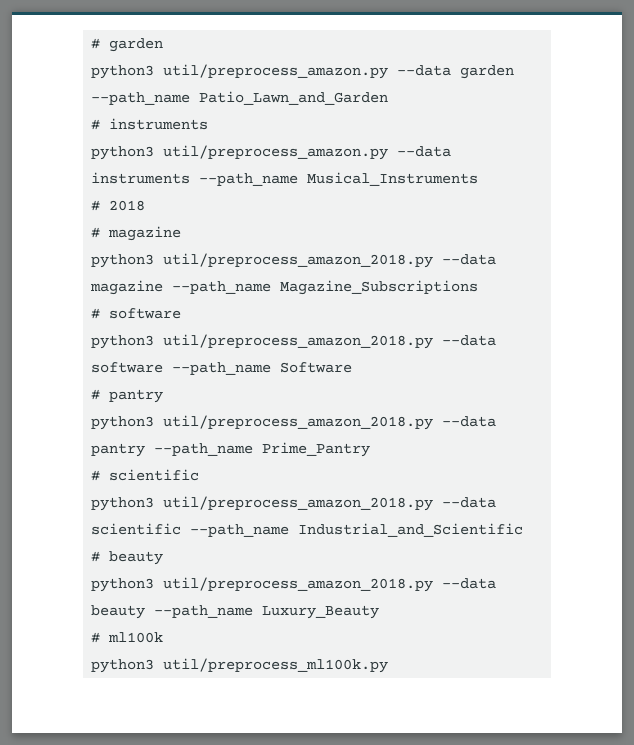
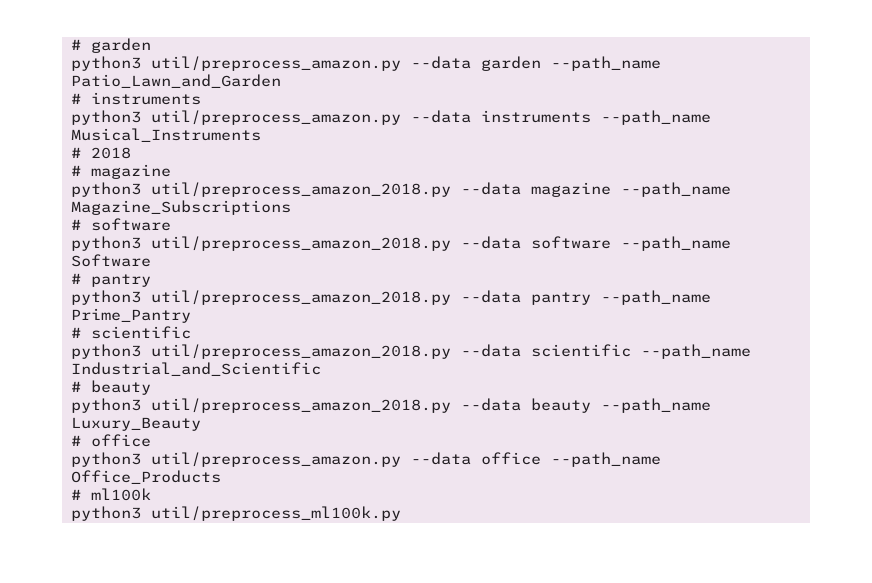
+ # office
+ python3 util/preprocess_amazon.py --data office --path_name Office_Products

